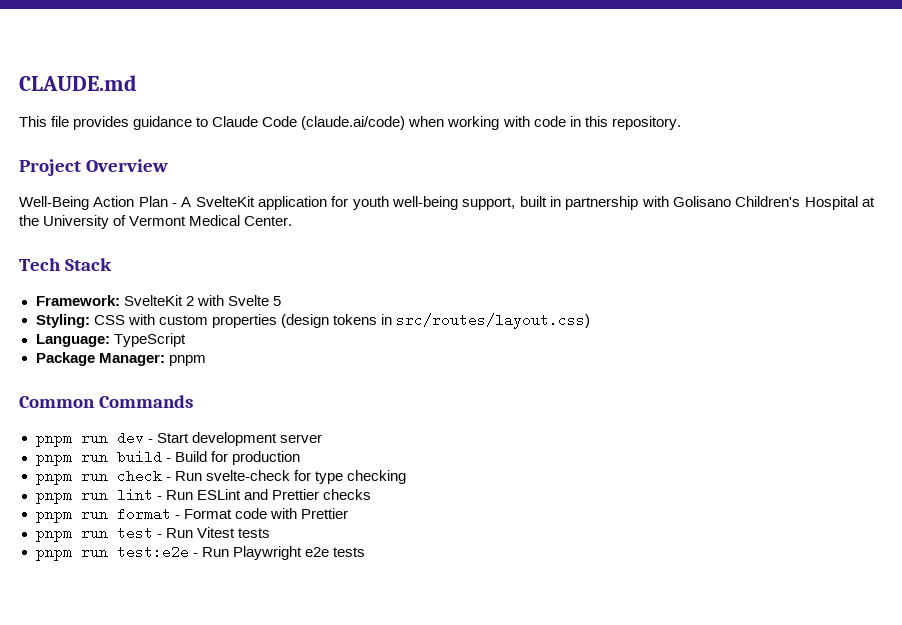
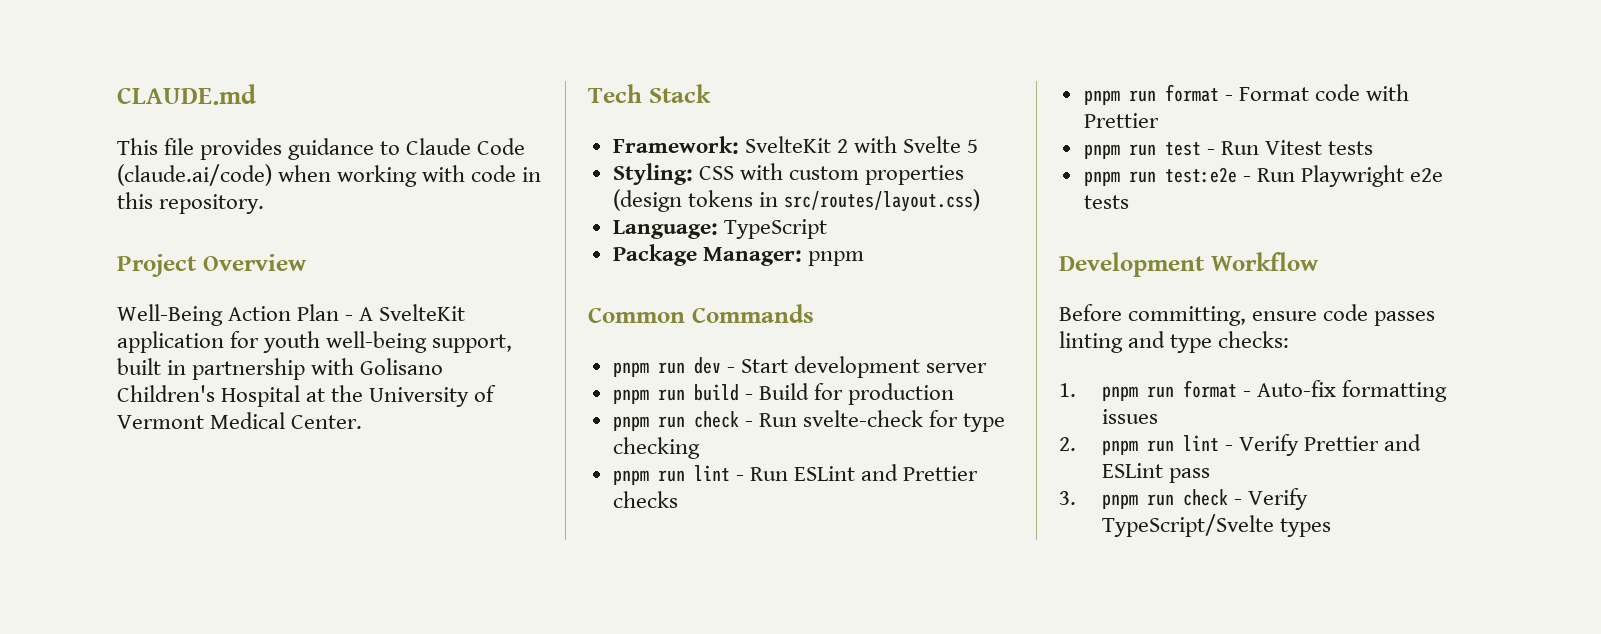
+ Development Workflow
+ Before committing, ensure code passes linting and type checks:
+ 1. pnpm run format - Auto-fix formatting issues
+ 2. pnpm run lint - Verify Prettier and ESLint pass
+ 3. pnpm run check - Verify TypeScript/Svelte types

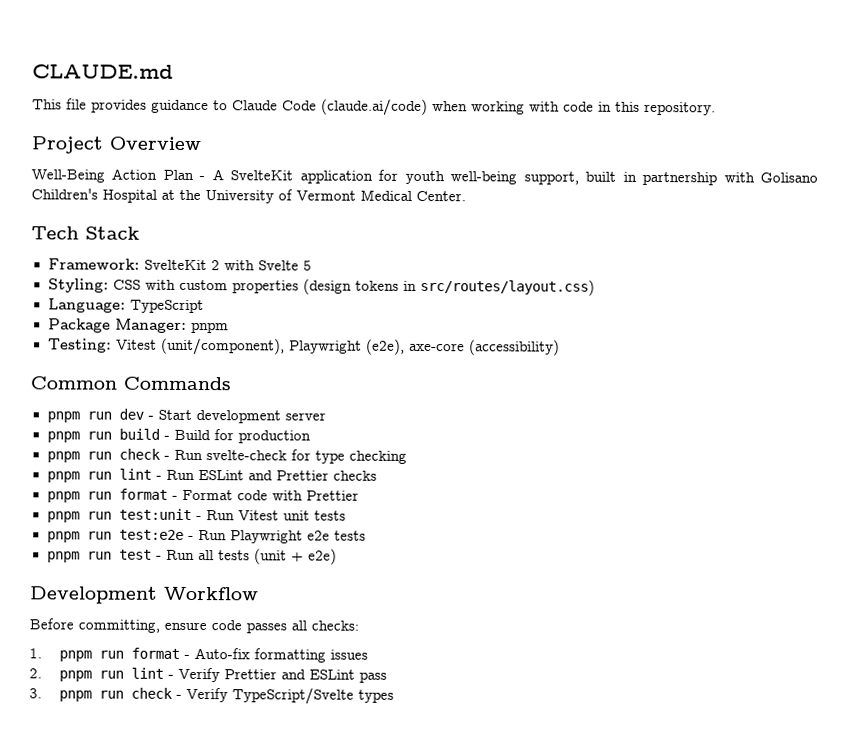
+ Testing: Vitest (unit/component), Playwright (e2e), axe-core (accessibility)
- pnpm run test - Run Vitest tests
+ pnpm run test:unit - Run Vitest unit tests
+ pnpm run test - Run all tests (unit + e2e)
- Before committing, ensure code passes linting and type checks:
+ Before committing, ensure code passes all checks:

